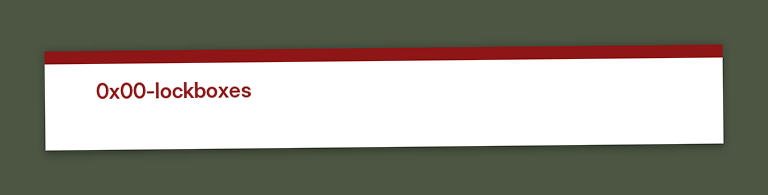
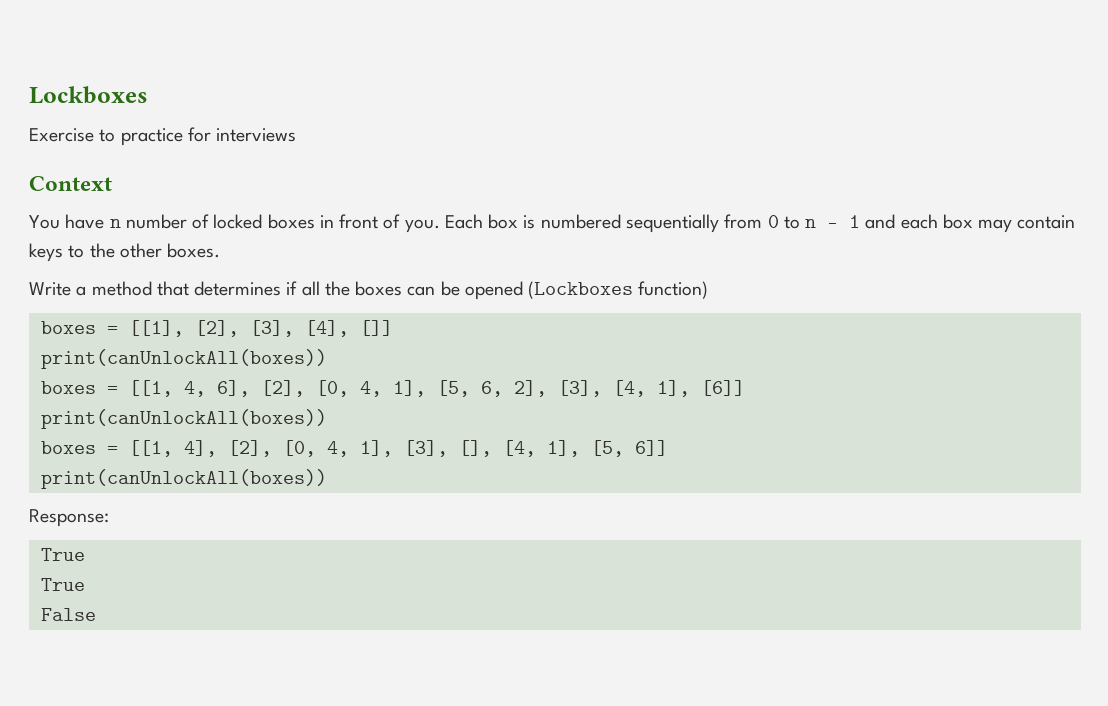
- 0x00-lockboxes
+ Lockboxes
+ Exercise to practice for interviews
+ Context
+ You have n number of locked boxes in front of you. Each box is numbered sequentially from 0 to n - 1 and each box may contain keys to the other boxes.
+ Write a method that determines if all the boxes can be opened (Lockboxes function)
+ boxes = [[1], [2], [3], [4], []]
+ print(canUnlockAll(boxes))
+ boxes = [[1, 4, 6], [2], [0, 4, 1], [5, 6, 2], [3], [4, 1], [6]]
+ print(canUnlockAll(boxes))
+ boxes = [[1, 4], [2], [0, 4, 1], [3], [], [4, 1], [5, 6]]
+ print(canUnlockAll(boxes))
+ Response:
+ True
+ True
+ False

